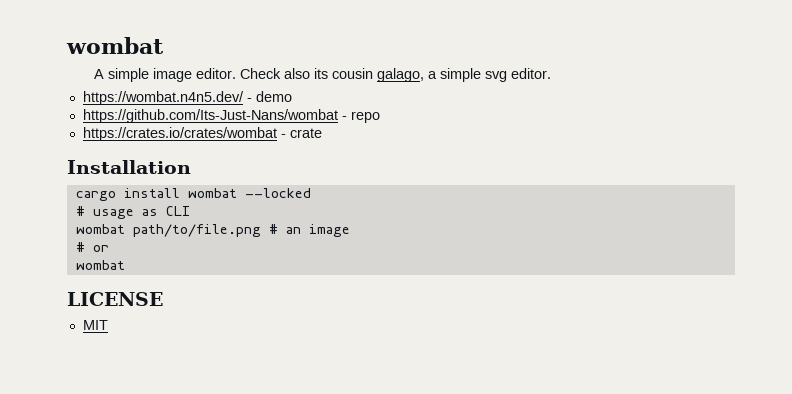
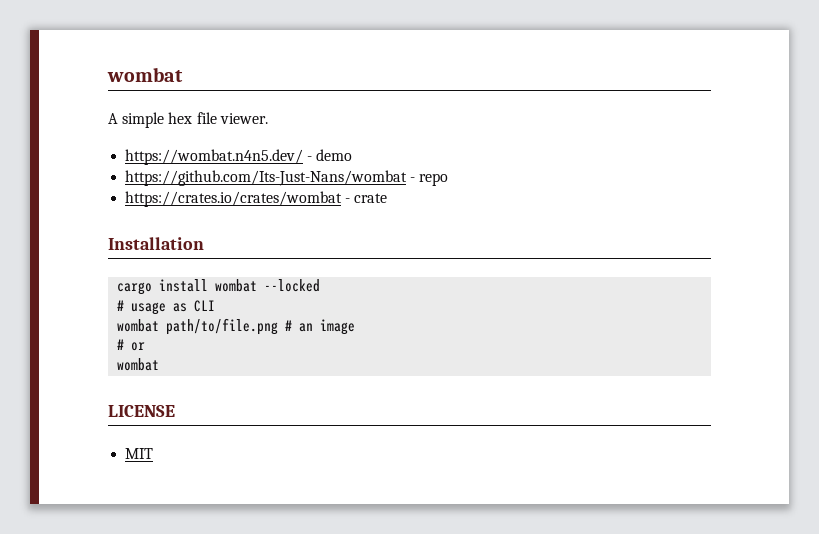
- A simple image editor. Check also its cousin galago, a simple svg editor.
+ A simple hex file viewer.

